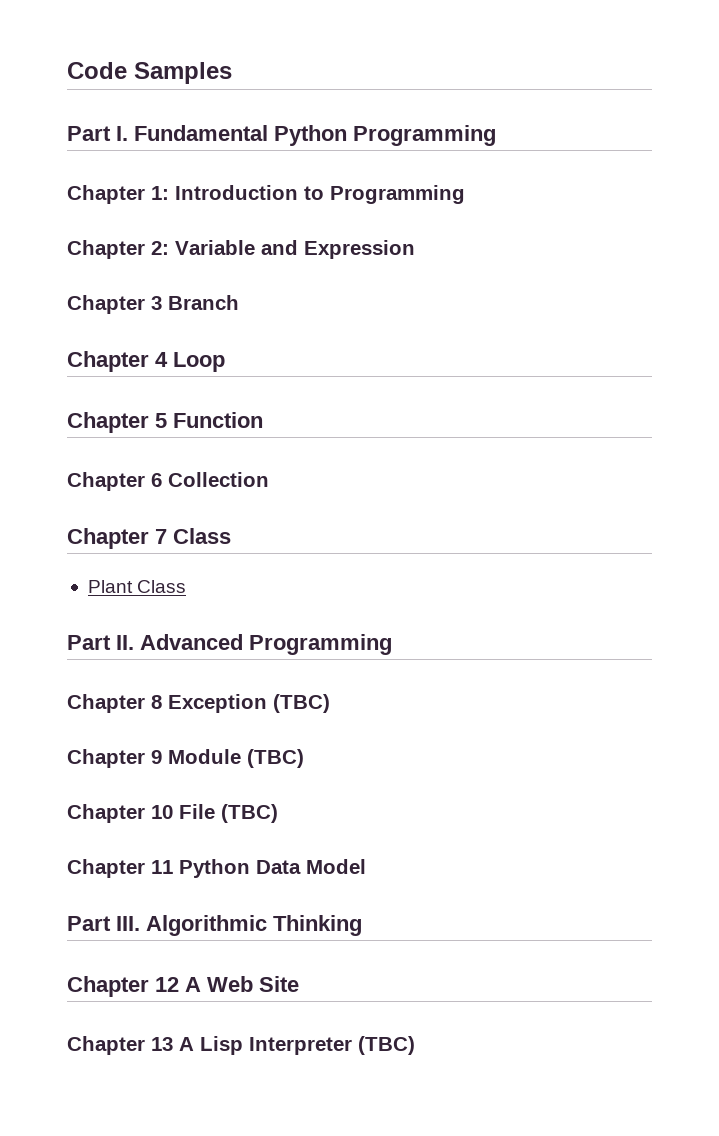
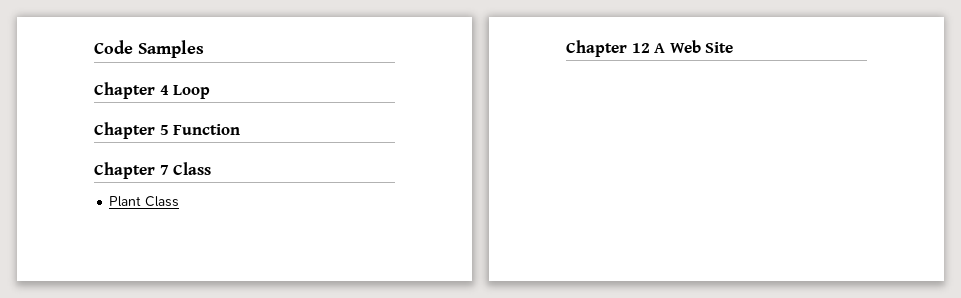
- Part I. Fundamental Python Programming
- Chapter 1: Introduction to Programming
- Chapter 2: Variable and Expression
- Chapter 3 Branch
- Chapter 6 Collection
- Part II. Advanced Programming
- Chapter 8 Exception (TBC)
- Chapter 9 Module (TBC)
- Chapter 10 File (TBC)
- Chapter 11 Python Data Model
- Part III. Algorithmic Thinking
- Chapter 13 A Lisp Interpreter (TBC)

